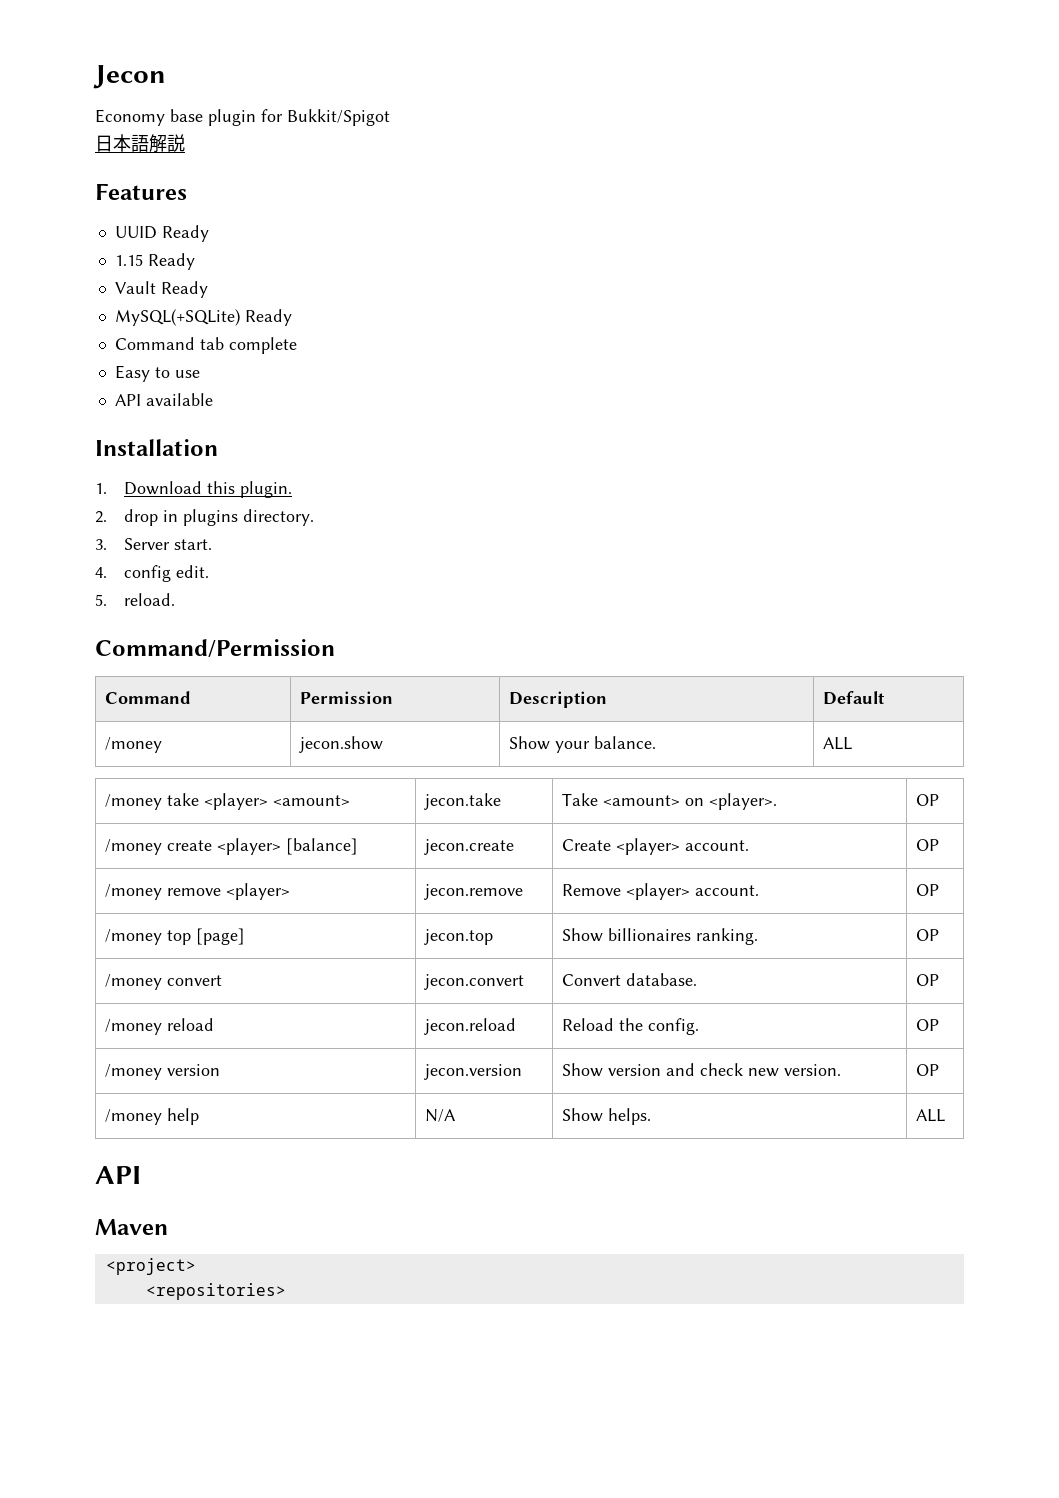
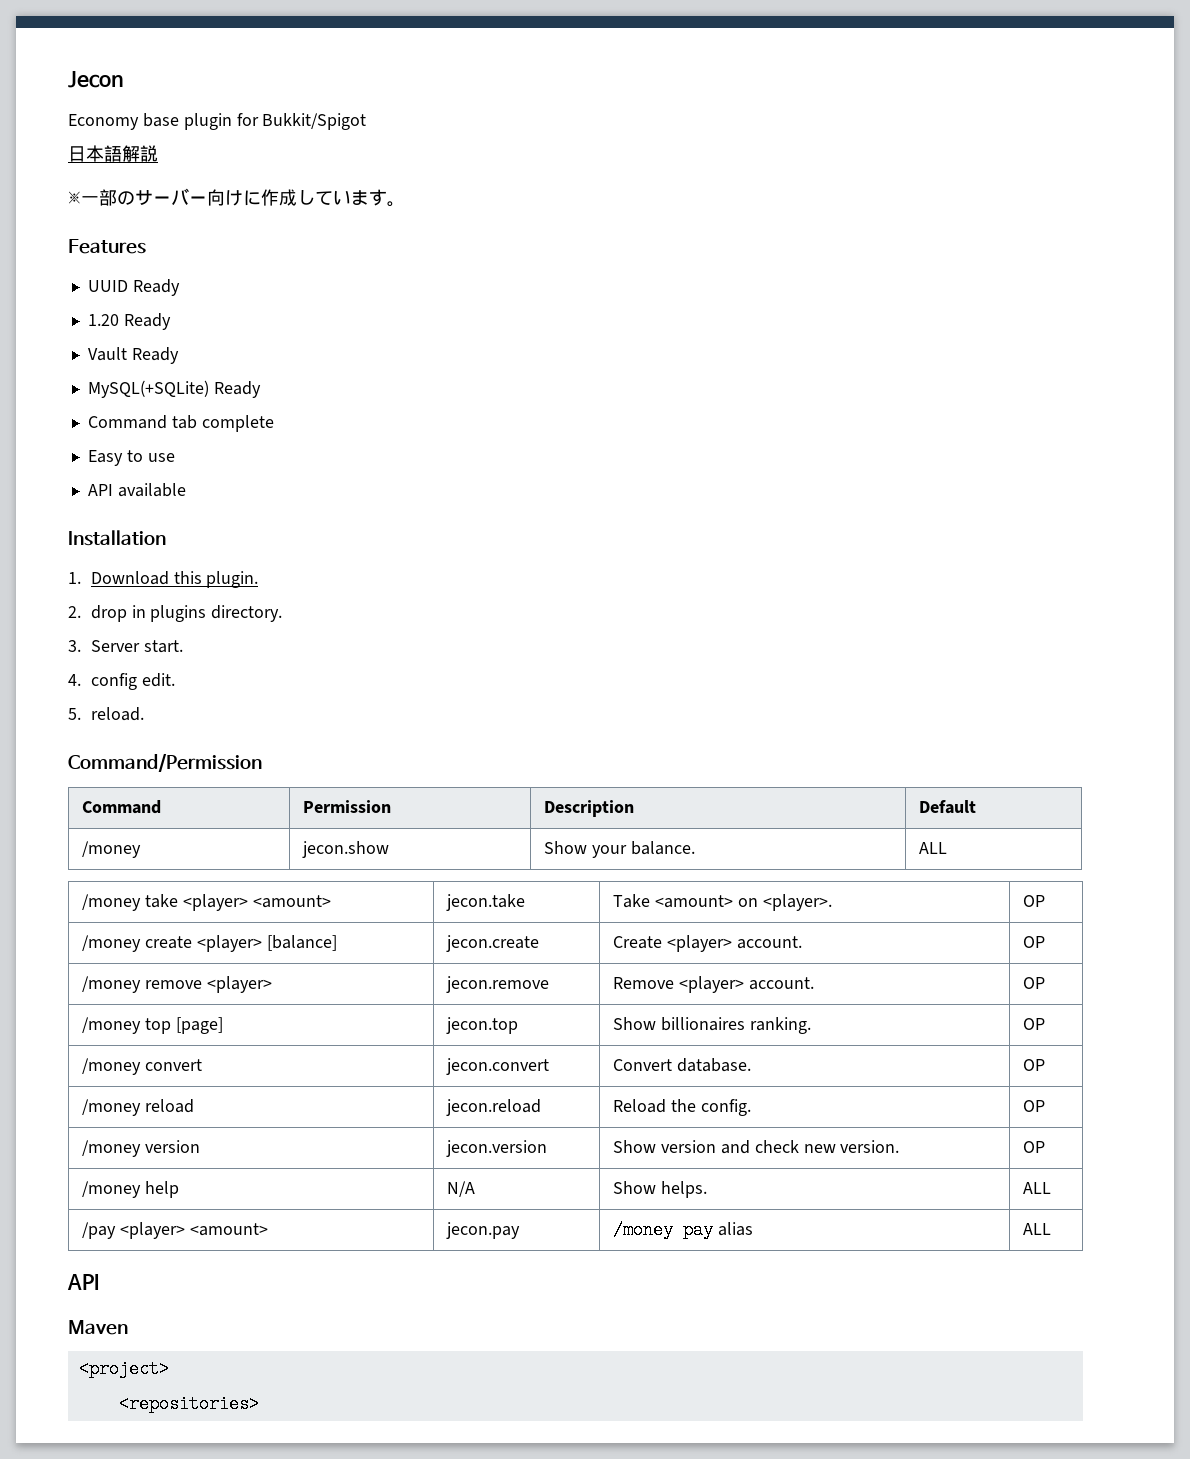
+ ※一部のサーバー向けに作成しています。
- 1.15 Ready
+ 1.20 Ready
+ /pay <player> <amount> | jecon.pay | /money pay alias | ALL

